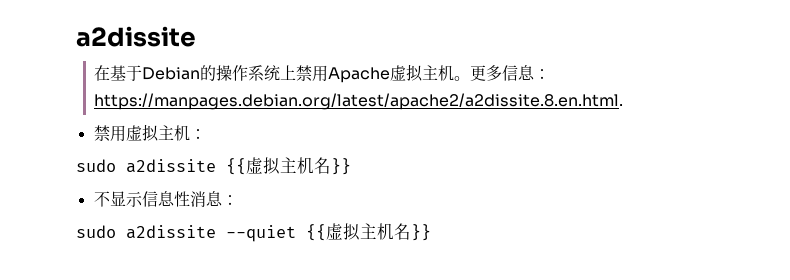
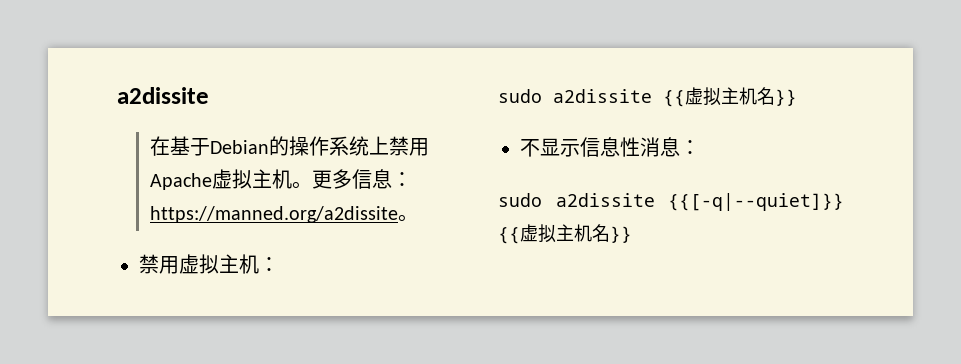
- 更多信息：https://manpages.debian.org/latest/apache2/a2dissite.8.en.html.
+ 更多信息：https://manned.org/a2dissite。
- sudo a2dissite --quiet {{虚拟主机名}}
+ sudo a2dissite {{[-q|--quiet]}} {{虚拟主机名}}

